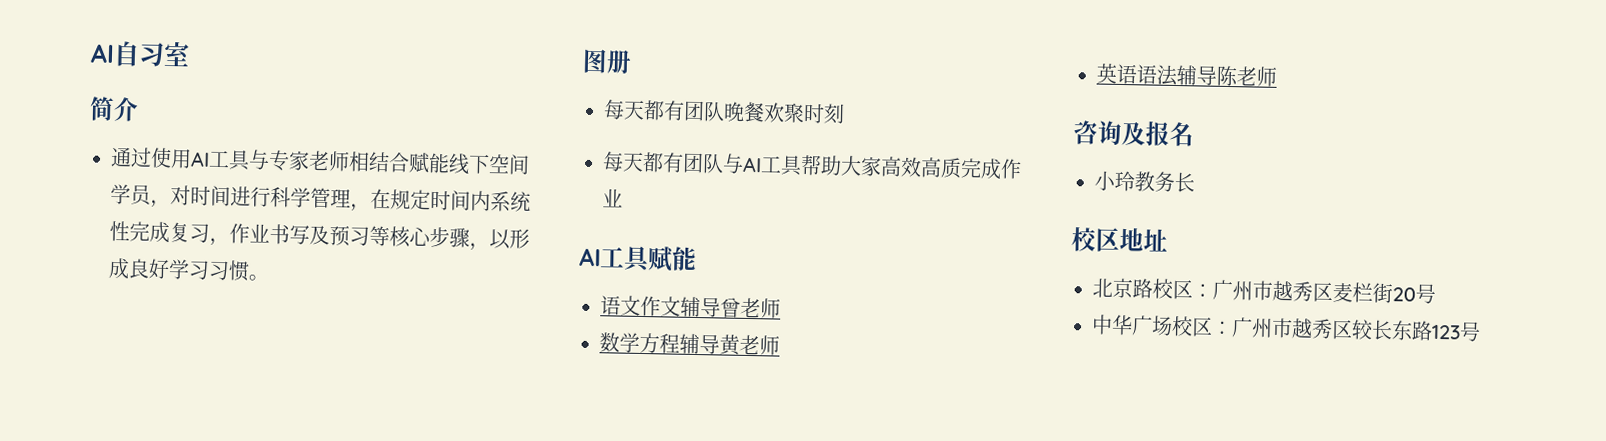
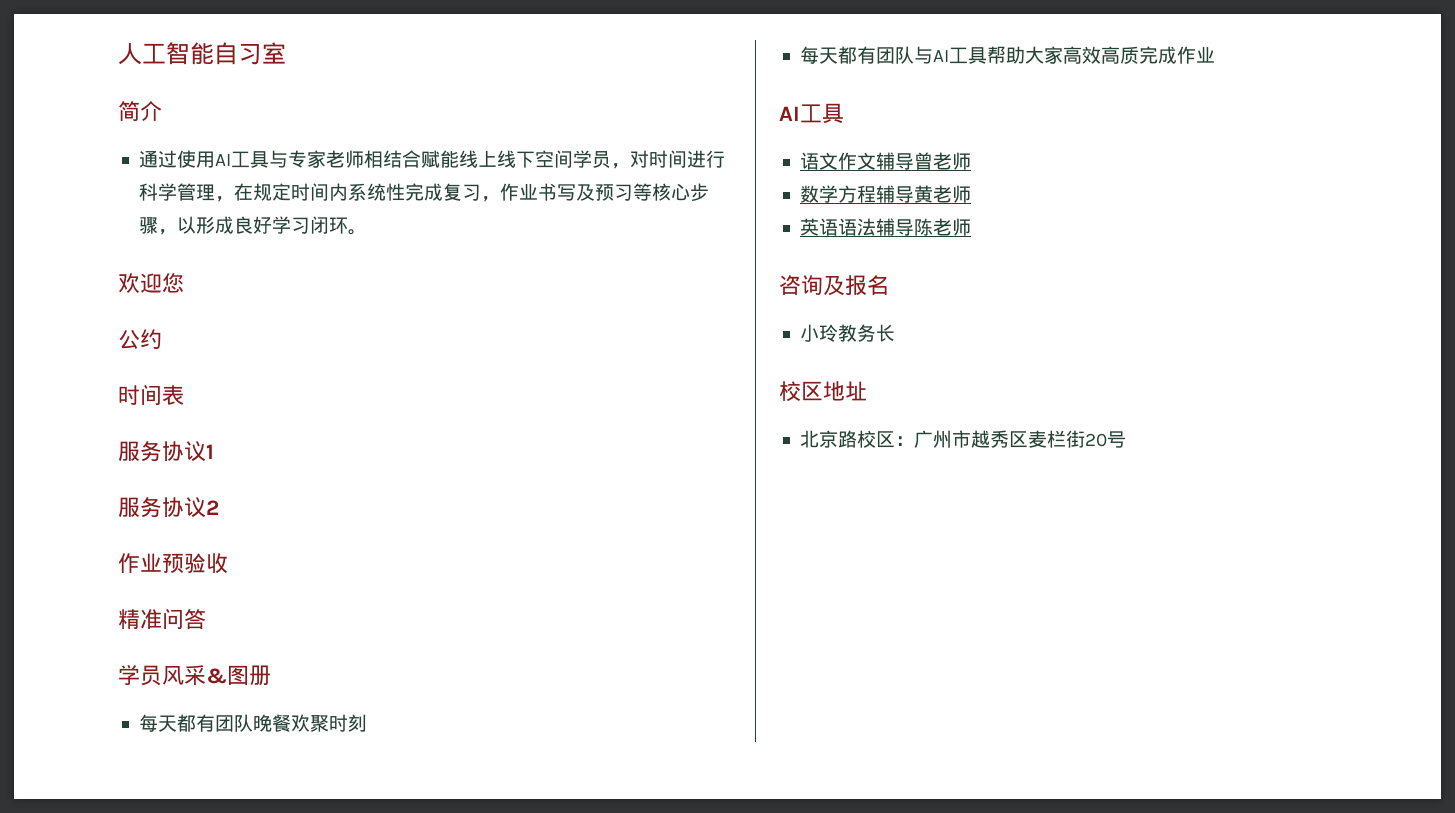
- AI自习室
+ 人工智能自习室
- 通过使用AI工具与专家老师相结合赋能线下空间学员，对时间进行科学管理，在规定时间内系统性完成复习，作业书写及预习等核心步骤，以形成良好学习习惯。
+ 通过使用AI工具与专家老师相结合赋能线上线下空间学员，对时间进行科学管理，在规定时间内系统性完成复习，作业书写及预习等核心步骤，以形成良好学习闭环。
- 图册
+ 欢迎您
+ 公约
+ 时间表
+ 服务协议1
+ 服务协议2
+ 作业预验收
+ 精准问答
+ 学员风采&图册
  每天都有团队与AI工具帮助大家高效高质完成作业
- AI工具赋能
+ AI工具
- 中华广场校区：广州市越秀区较长东路123号

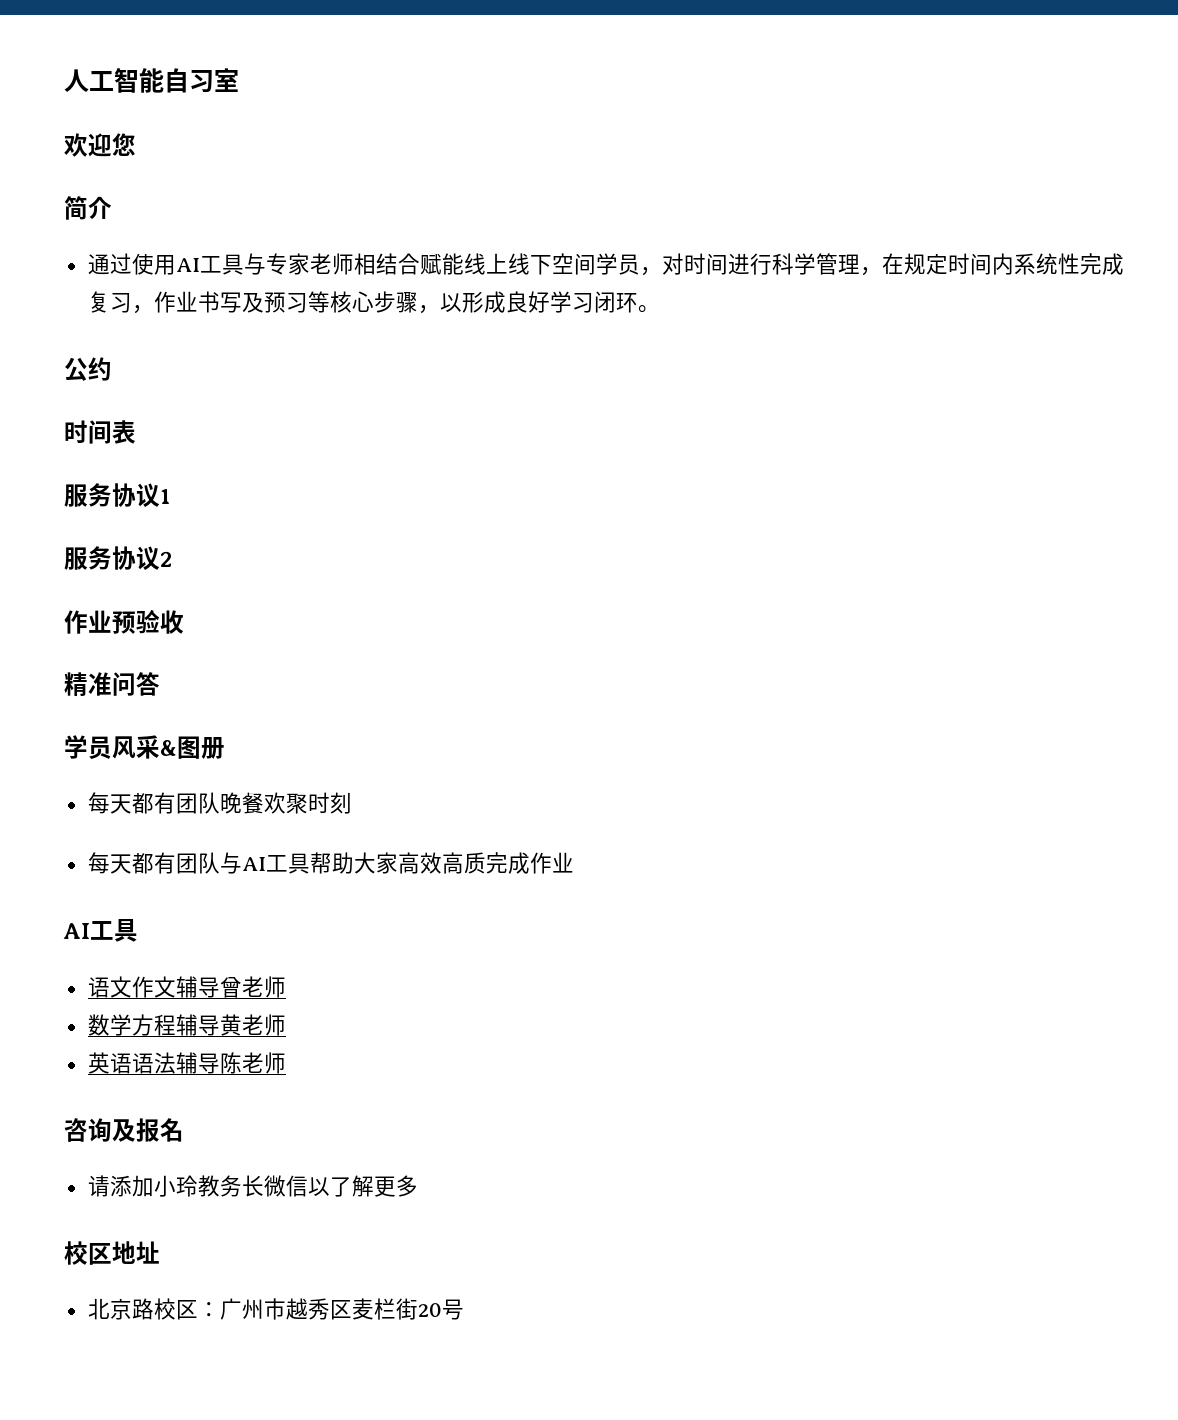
+ 欢迎您
- 欢迎您
- 小玲教务长
+ 请添加小玲教务长微信以了解更多

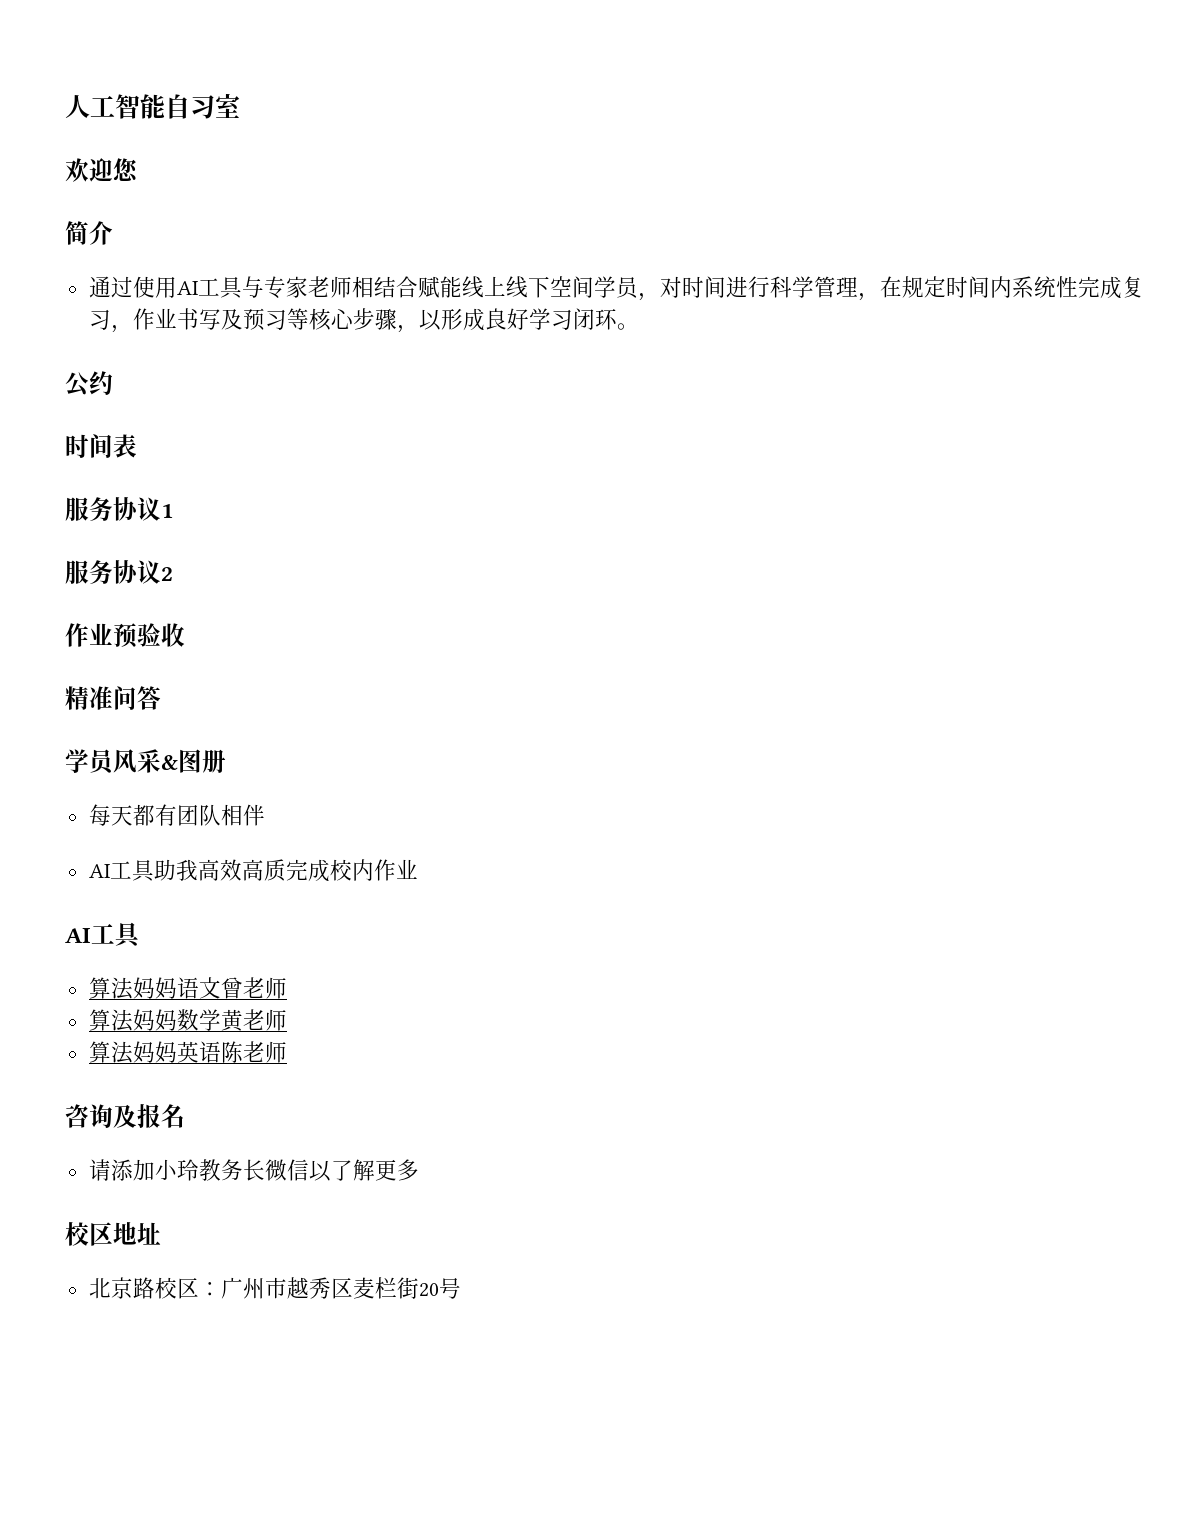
- 每天都有团队晚餐欢聚时刻
- 每天都有团队与AI工具帮助大家高效高质完成作业
+ 每天都有团队相伴
+ AI工具助我高效高质完成校内作业
- 语文作文辅导曾老师
+ 算法妈妈语文曾老师
- 数学方程辅导黄老师
+ 算法妈妈数学黄老师
- 英语语法辅导陈老师
+ 算法妈妈英语陈老师

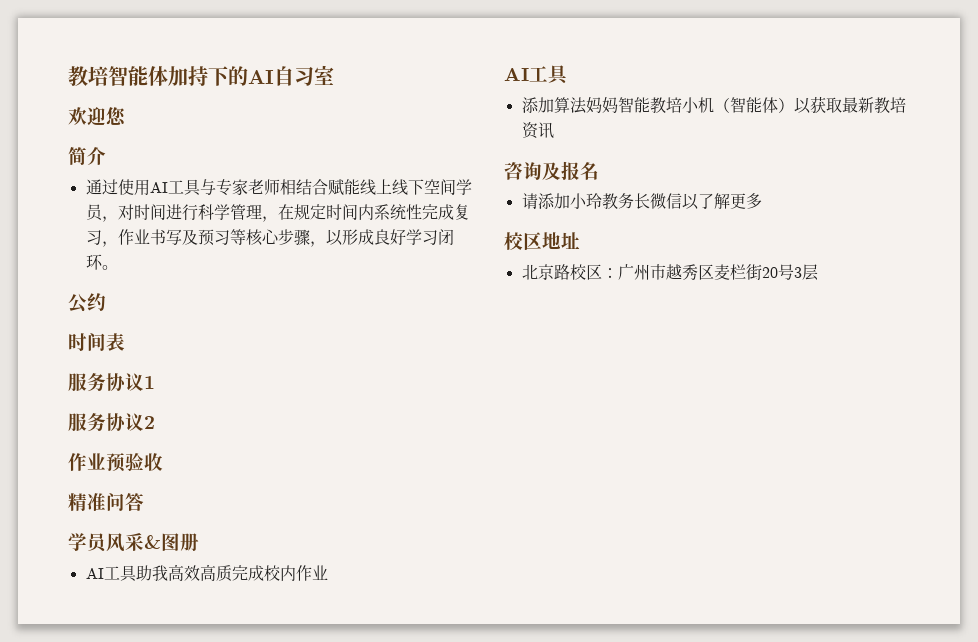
- 人工智能自习室
+ 教培智能体加持下的AI自习室
- 每天都有团队相伴
- 算法妈妈语文曾老师
- 算法妈妈数学黄老师
- 算法妈妈英语陈老师
+ 添加算法妈妈智能教培小机（智能体）以获取最新教培资讯
- 北京路校区：广州市越秀区麦栏街20号
+ 北京路校区：广州市越秀区麦栏街20号3层

